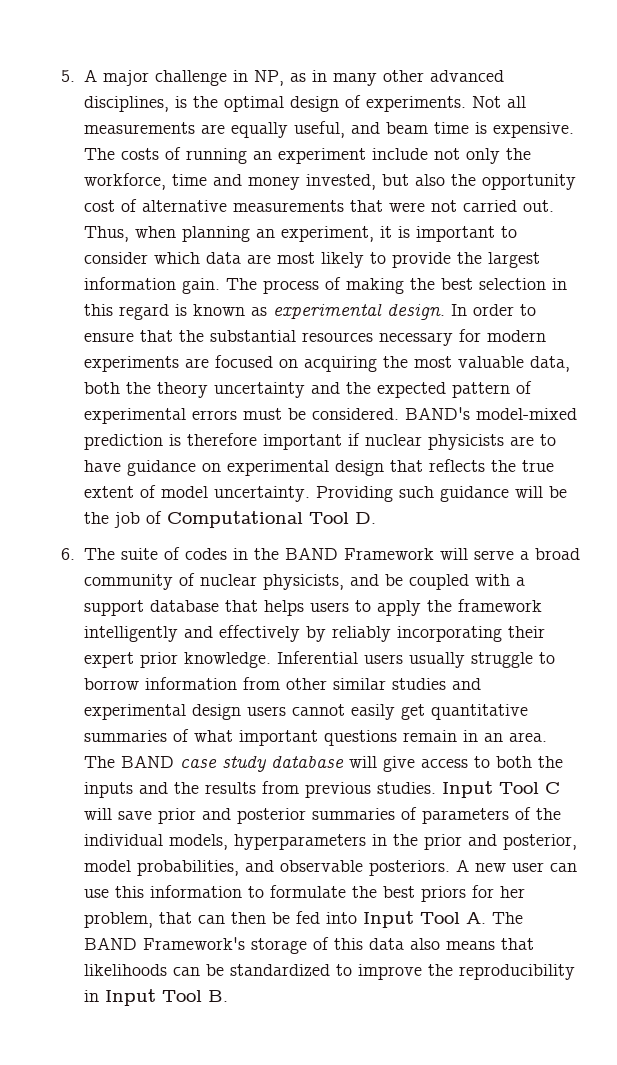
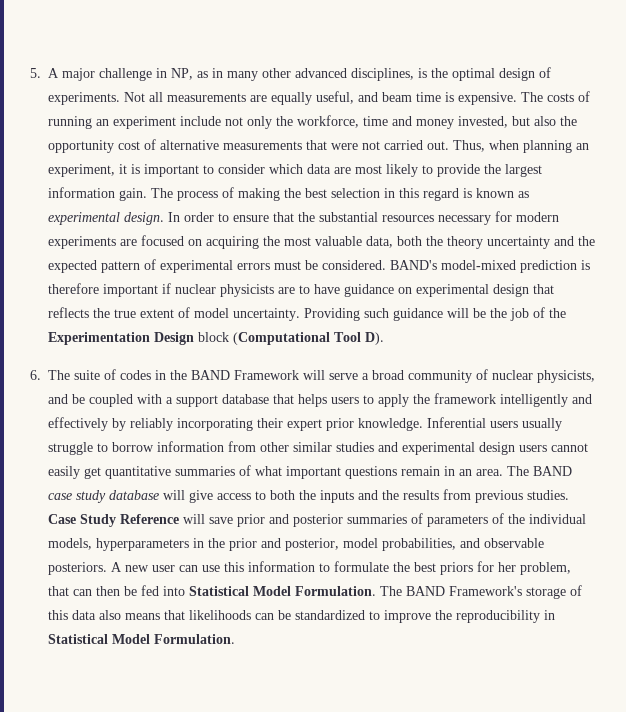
- Providing such guidance will be the job of Computational Tool D.
+ Providing such guidance will be the job of the Experimentation Design block (Computational Tool D).
- Input Tool C will save prior and posterior summaries of parameters of the individual models, hyperparameters in the prior and posterior, model probabilities, and observable posteriors.
+ Case Study Reference will save prior and posterior summaries of parameters of the individual models, hyperparameters in the prior and posterior, model probabilities, and observable posteriors.
- A new user can use this information to formulate the best priors for her problem, that can then be fed into Input Tool A. The BAND Framework's storage of this data also means that likelihoods can be standardized to improve the reproducibility in Input Tool B.
+ A new user can use this information to formulate the best priors for her problem, that can then be fed into Statistical Model Formulation. The BAND Framework's storage of this data also means that likelihoods can be standardized to improve the reproducibility in Statistical Model Formulation.

